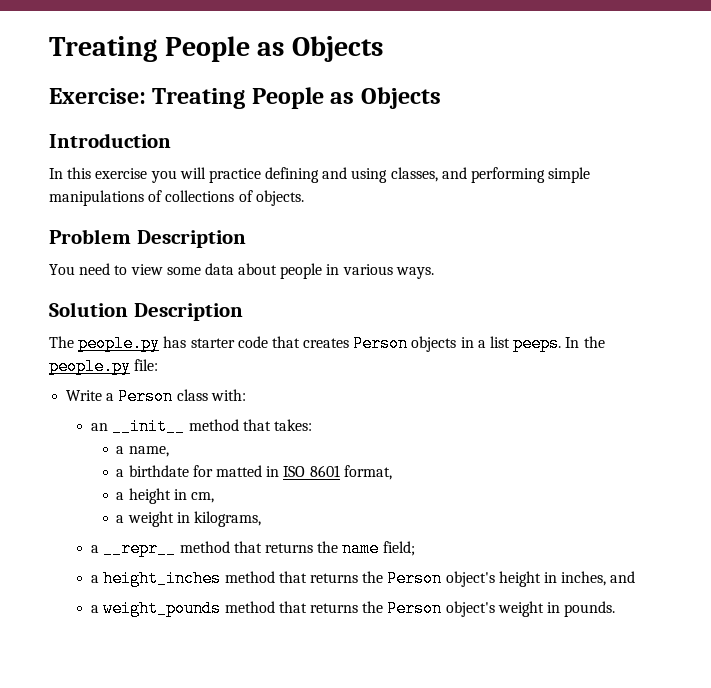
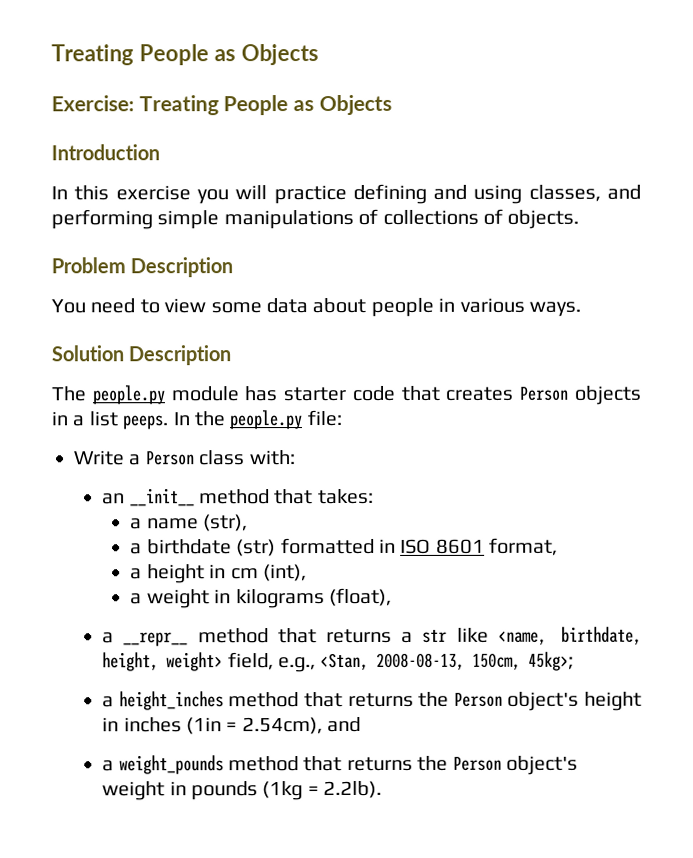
- The people.py has starter code that creates Person objects in a list peeps.
+ The people.py module has starter code that creates Person objects in a list peeps.
- a name,
+ a name (str),
- a birthdate for matted in ISO 8601 format,
+ a birthdate (str) formatted in ISO 8601 format,
- a height in cm,
+ a height in cm (int),
- a weight in kilograms,
+ a weight in kilograms (float),
- a __repr__ method that returns the name field;
+ a __repr__ method that returns a str like <name, birthdate, height, weight> field, e.g., <Stan, 2008-08-13, 150cm, 45kg>;
- a height_inches method that returns the Person object's height in inches, and
+ a height_inches method that returns the Person object's height in inches (1in = 2.54cm), and
- a weight_pounds method that returns the Person object's weight in pounds.
+ a weight_pounds method that returns the Person object's weight in pounds (1kg = 2.2lb).

